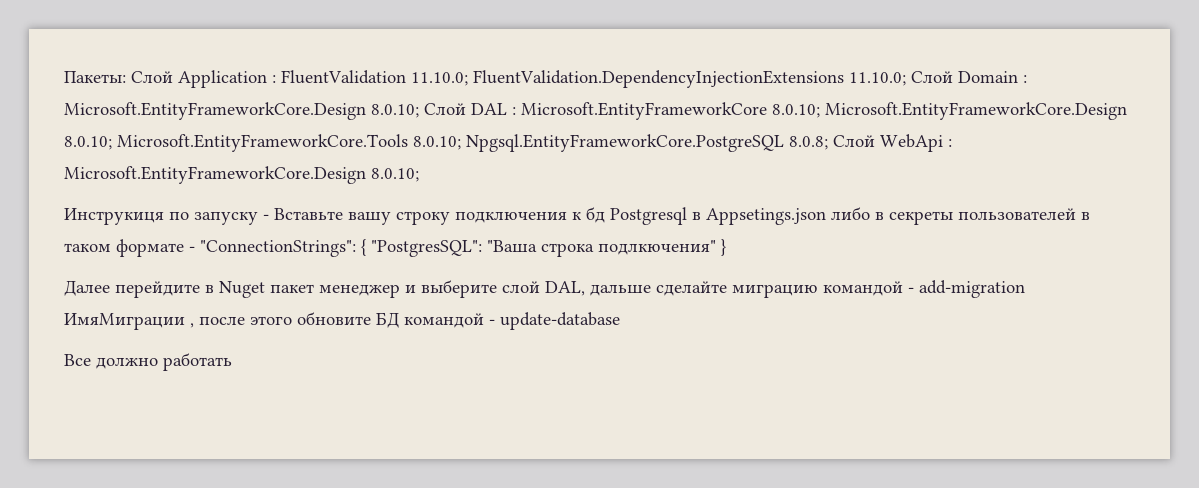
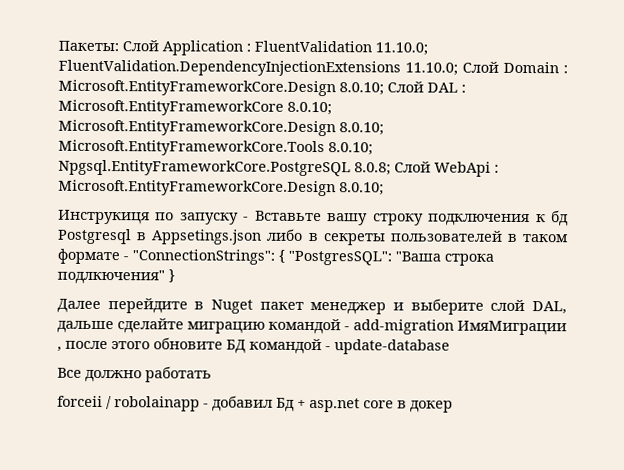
+ forceii / robolainapp - добавил Бд + asp.net core в докер

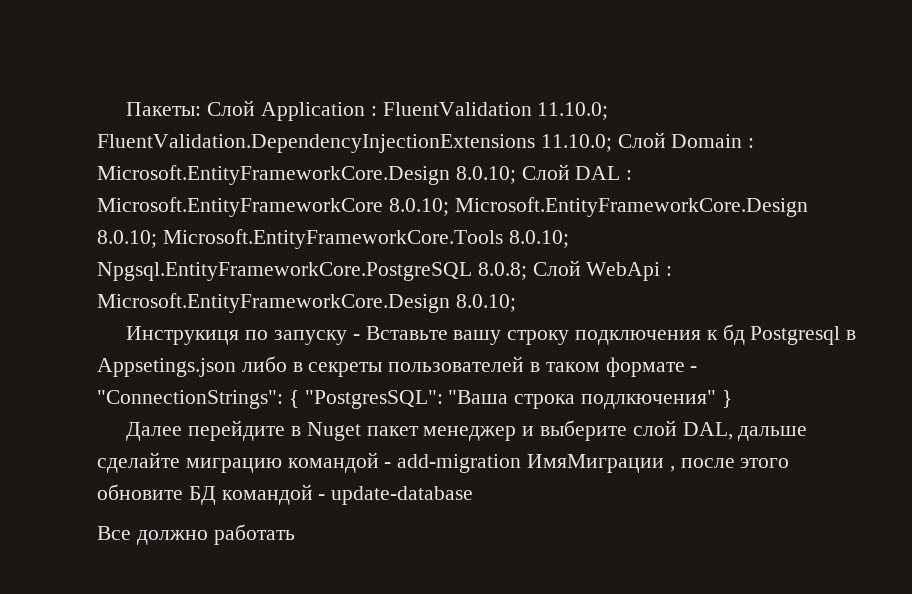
- forceii / robolainapp - добавил Бд + asp.net core в докер

